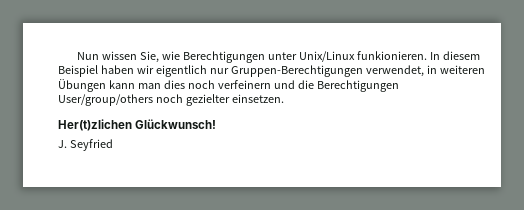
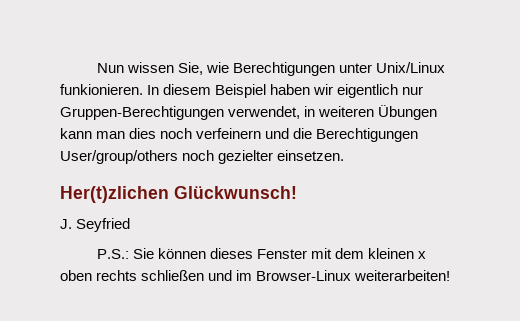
+ P.S.: Sie können dieses Fenster mit dem kleinen x oben rechts schließen und im Browser-Linux weiterarbeiten!

